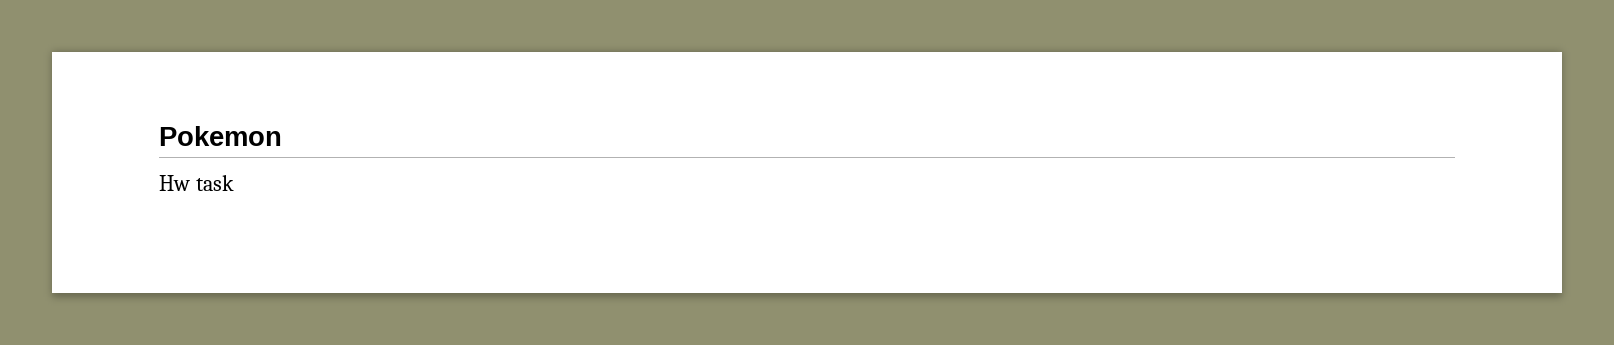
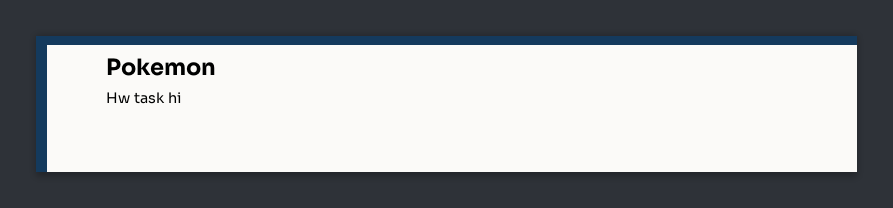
- Hw task
+ Hw task hi

